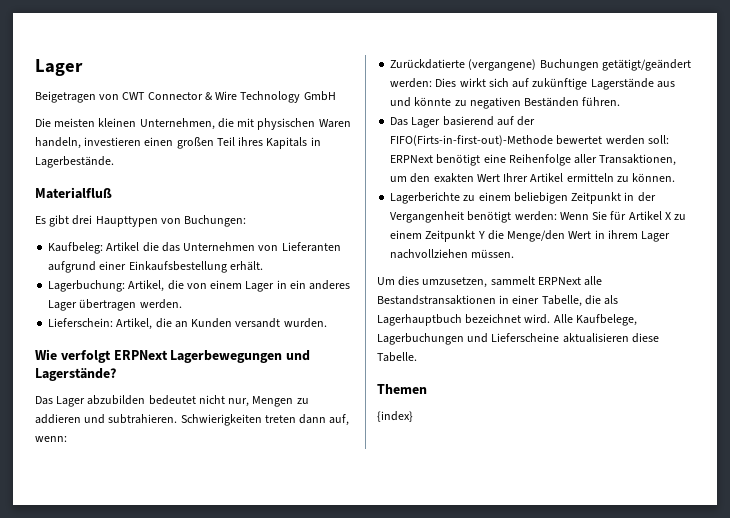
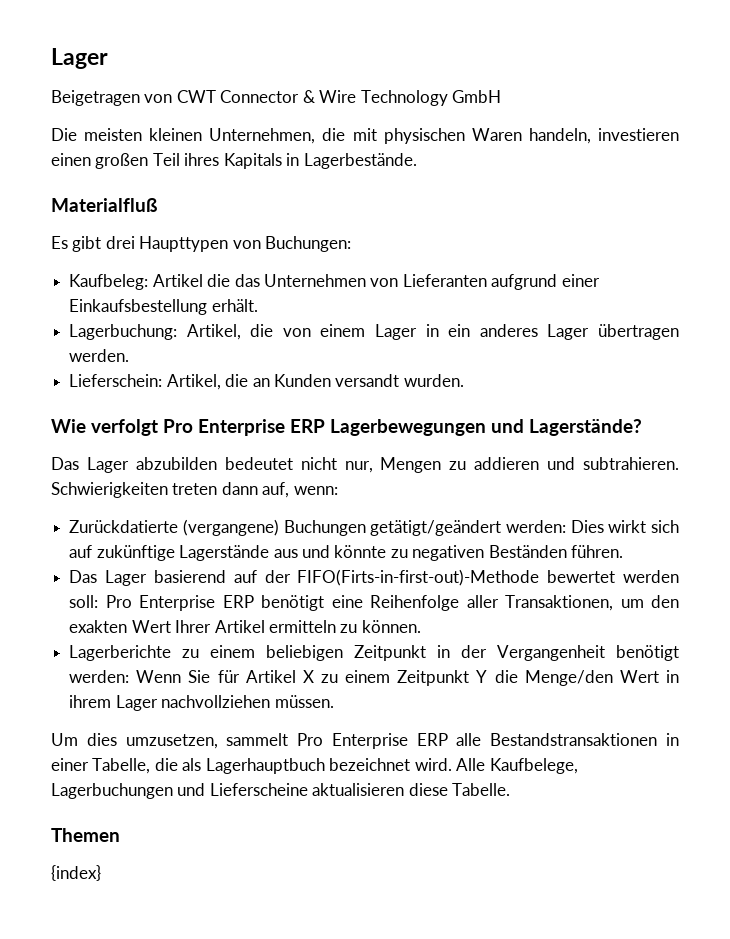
- Wie verfolgt ERPNext Lagerbewegungen und Lagerstände?
+ Wie verfolgt Pro Enterprise ERP Lagerbewegungen und Lagerstände?
- Das Lager basierend auf der FIFO(Firts-in-first-out)-Methode bewertet werden soll: ERPNext benötigt eine Reihenfolge aller Transaktionen, um den exakten Wert Ihrer Artikel ermitteln zu können.
+ Das Lager basierend auf der FIFO(Firts-in-first-out)-Methode bewertet werden soll: Pro Enterprise ERP benötigt eine Reihenfolge aller Transaktionen, um den exakten Wert Ihrer Artikel ermitteln zu können.
- Um dies umzusetzen, sammelt ERPNext alle Bestandstransaktionen in einer Tabelle, die als Lagerhauptbuch bezeichnet wird.
+ Um dies umzusetzen, sammelt Pro Enterprise ERP alle Bestandstransaktionen in einer Tabelle, die als Lagerhauptbuch bezeichnet wird.

